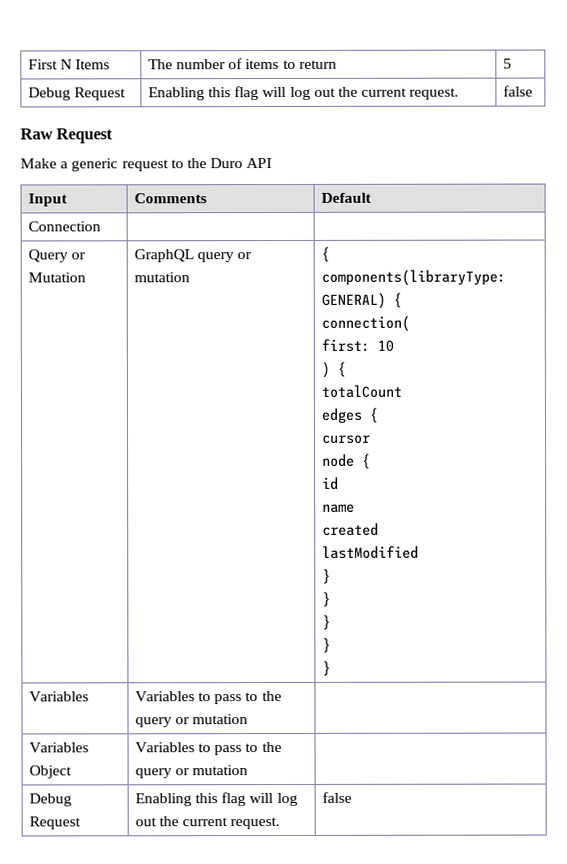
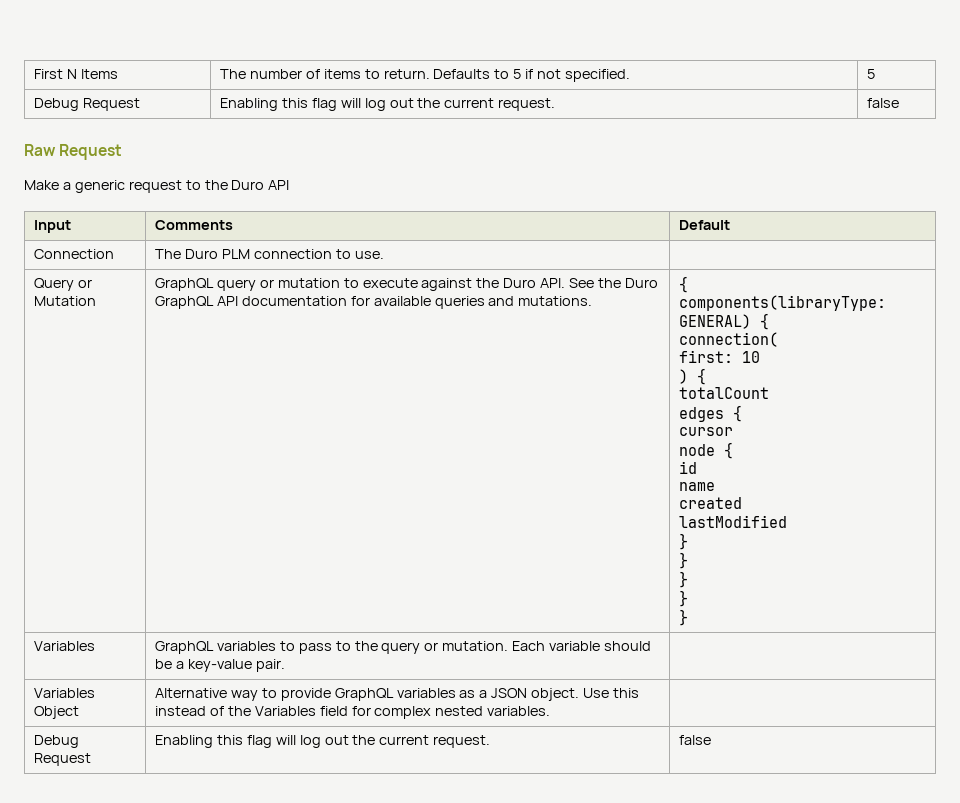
- First N Items | The number of items to return | 5
+ First N Items | The number of items to return. Defaults to 5 if not specified. | 5
- Connection | |
+ Connection | The Duro PLM connection to use. |
- GraphQL query or mutation
+ GraphQL query or mutation to execute against the Duro API. See the Duro GraphQL API documentation for available queries and mutations.
- Variables | Variables to pass to the query or mutation |
- Variables Object | Variables to pass to the query or mutation |
+ Variables | GraphQL variables to pass to the query or mutation. Each variable should be a key-value pair. |
+ Variables Object | Alternative way to provide GraphQL variables as a JSON object. Use this instead of the Variables field for complex nested variables. |

